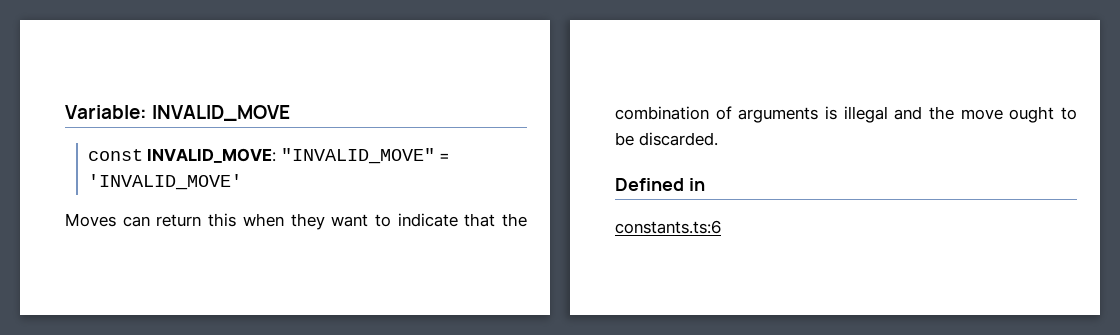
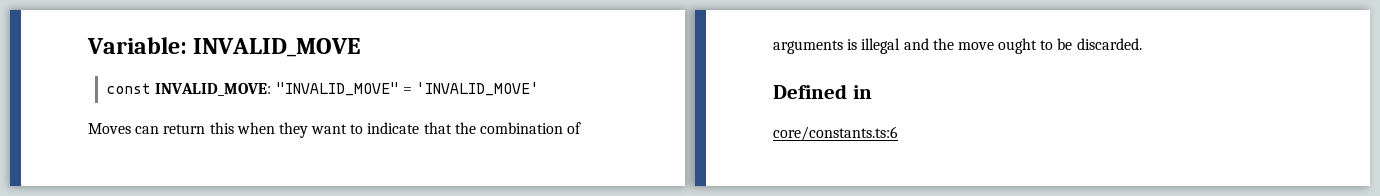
- constants.ts:6
+ core/constants.ts:6

